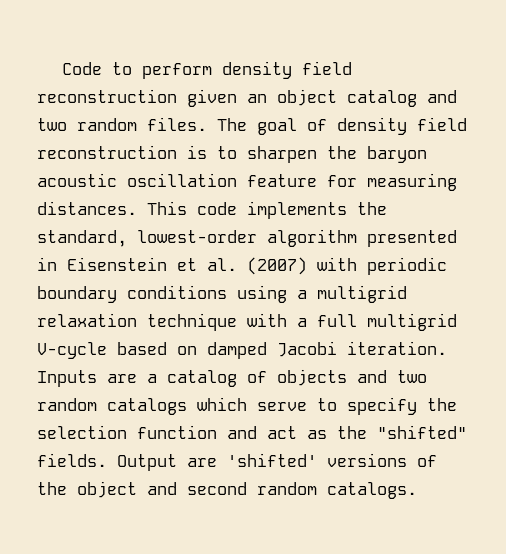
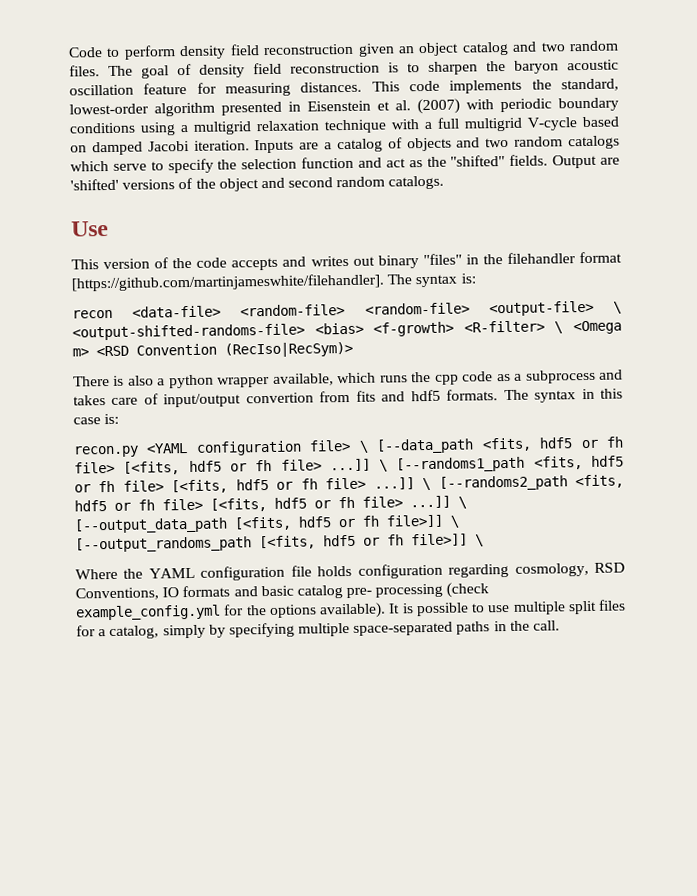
+ Use
+ This version of the code accepts and writes out binary "files" in the filehandler format [https://github.com/martinjameswhite/filehandler]. The syntax is:
+ recon <data-file> <random-file> <random-file> <output-file> \ <output-shifted-randoms-file> <bias> <f-growth> <R-filter> \ <Omega m> <RSD Convention (RecIso|RecSym)>
+ There is also a python wrapper available, which runs the cpp code as a subprocess and takes care of input/output convertion from fits and hdf5 formats. The syntax in this case is:
+ recon.py <YAML configuration file> \ [--data_path <fits, hdf5 or fh file> [<fits, hdf5 or fh file> ...]] \ [--randoms1_path <fits, hdf5 or fh file> [<fits, hdf5 or fh file> ...]] \ [--randoms2_path <fits, hdf5 or fh file> [<fits, hdf5 or fh file> ...]] \ [--output_data_path [<fits, hdf5 or fh file>]] \ [--output_randoms_path [<fits, hdf5 or fh file>]] \
+ Where the YAML configuration file holds configuration regarding cosmology, RSD Conventions, IO formats and basic catalog pre- processing (check example_config.yml for the options available). It is possible to use multiple split files for a catalog, simply by specifying multiple space-separated paths in the call.

